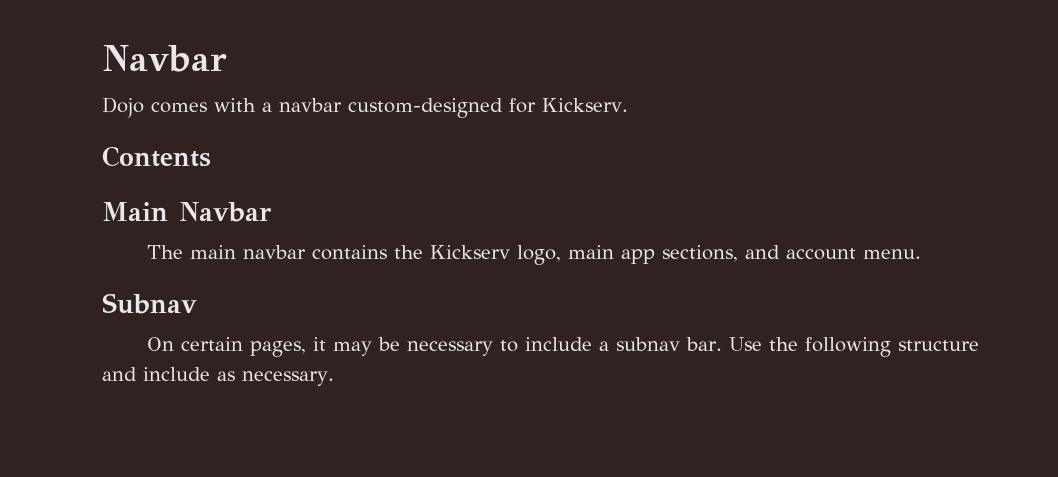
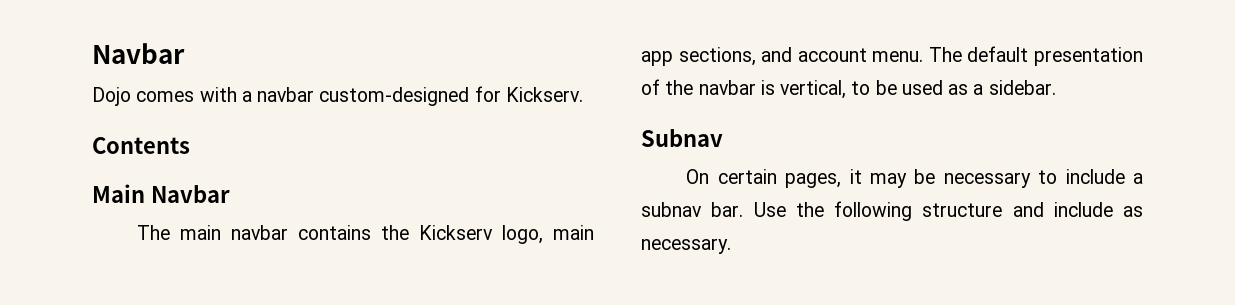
+ The default presentation of the navbar is vertical, to be used as a sidebar.

